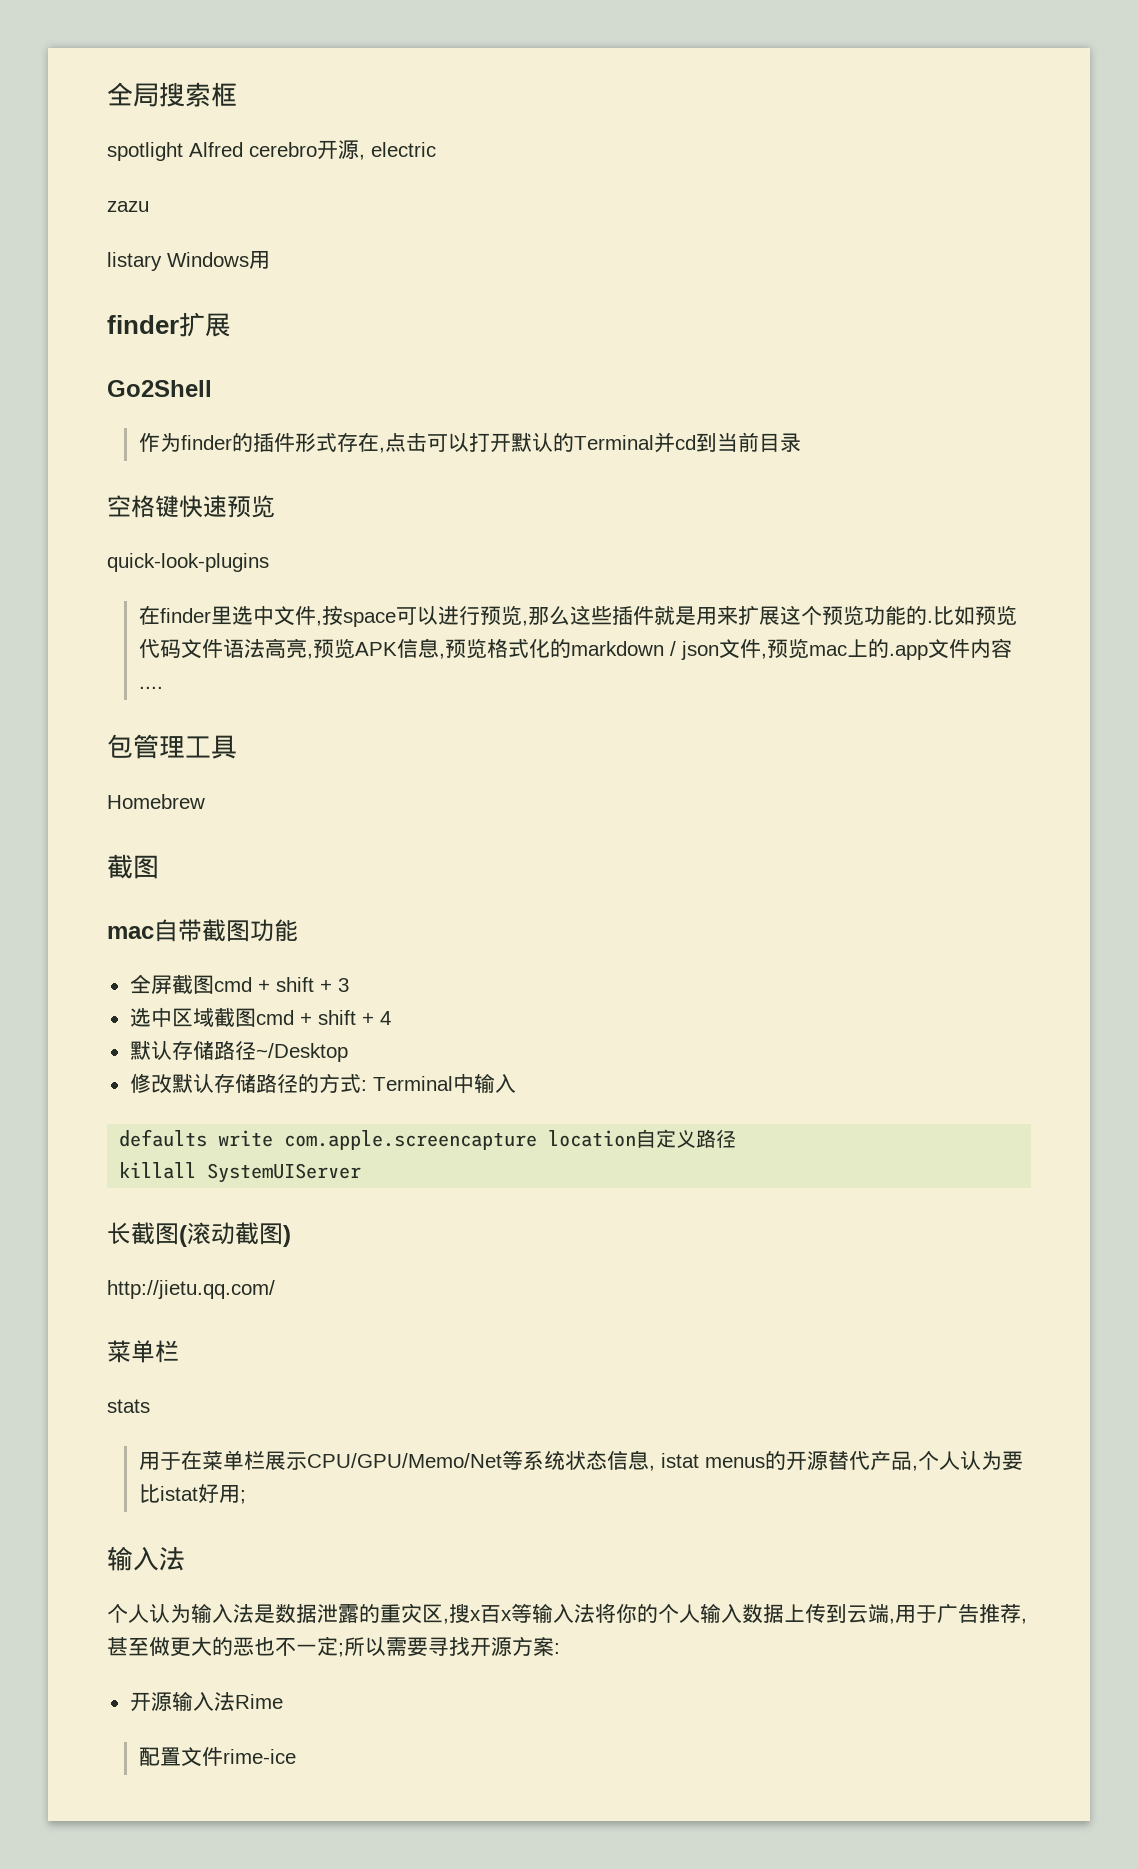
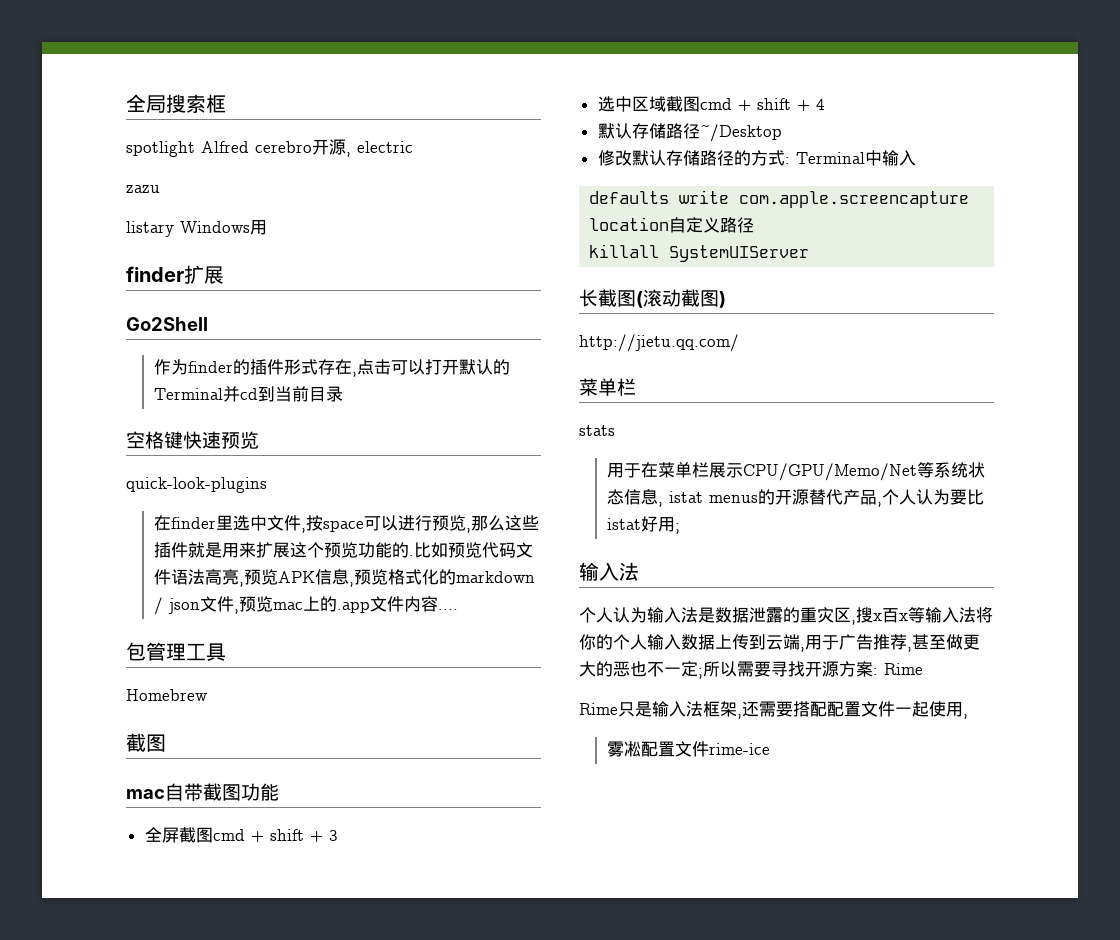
- 个人认为输入法是数据泄露的重灾区,搜x百x等输入法将你的个人输入数据上传到云端,用于广告推荐,甚至做更大的恶也不一定;所以需要寻找开源方案:
- 开源输入法Rime
- 配置文件rime-ice
+ 个人认为输入法是数据泄露的重灾区,搜x百x等输入法将你的个人输入数据上传到云端,用于广告推荐,甚至做更大的恶也不一定;所以需要寻找开源方案: Rime
+ Rime只是输入法框架,还需要搭配配置文件一起使用,
+ 雾凇配置文件rime-ice

